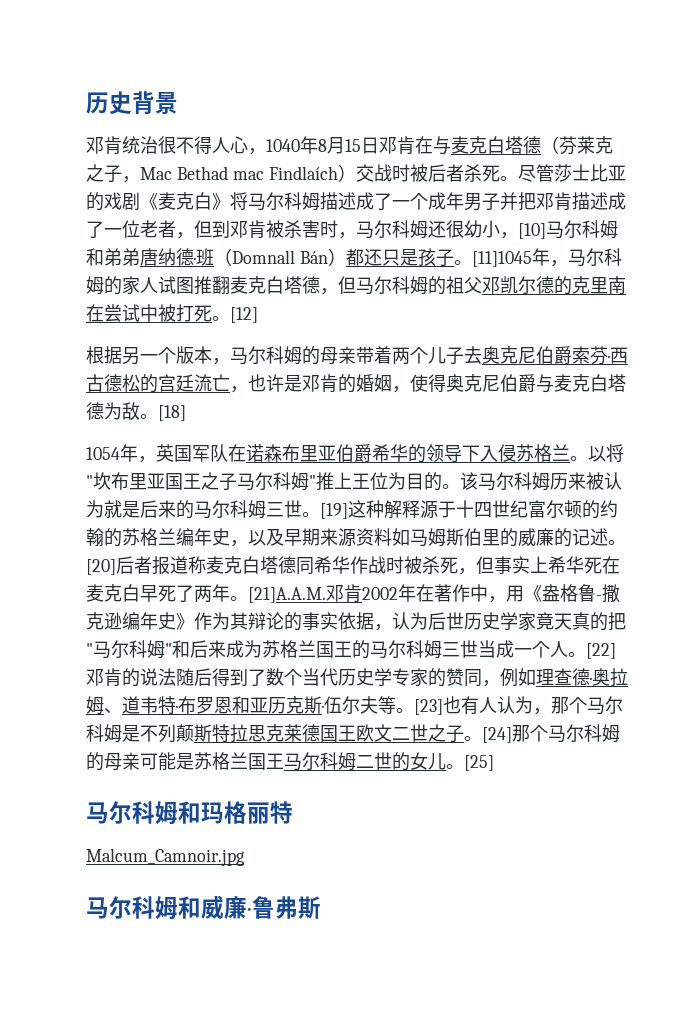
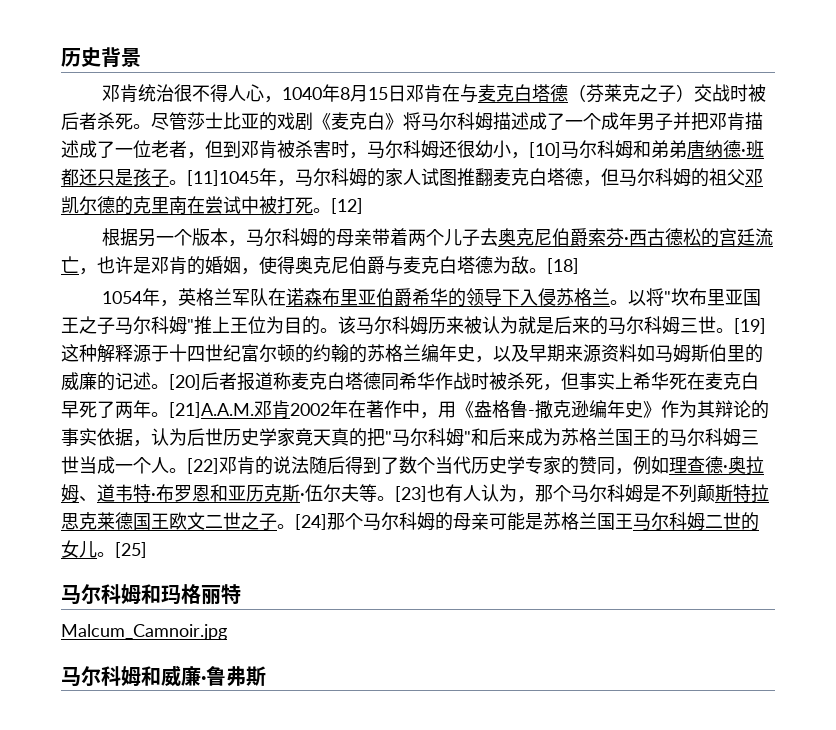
- 邓肯统治很不得人心，1040年8月15日邓肯在与麦克白塔德（芬莱克之子，Mac Bethad mac Findlaích）交战时被后者杀死。
+ 邓肯统治很不得人心，1040年8月15日邓肯在与麦克白塔德（芬莱克之子）交战时被后者杀死。
- 尽管莎士比亚的戏剧《麦克白》将马尔科姆描述成了一个成年男子并把邓肯描述成了一位老者，但到邓肯被杀害时，马尔科姆还很幼小，[10]马尔科姆和弟弟唐纳德·班（Domnall Bán）都还只是孩子。
+ 尽管莎士比亚的戏剧《麦克白》将马尔科姆描述成了一个成年男子并把邓肯描述成了一位老者，但到邓肯被杀害时，马尔科姆还很幼小，[10]马尔科姆和弟弟唐纳德·班都还只是孩子。
- 1054年，英国军队在诺森布里亚伯爵希华的领导下入侵苏格兰。
+ 1054年，英格兰军队在诺森布里亚伯爵希华的领导下入侵苏格兰。

